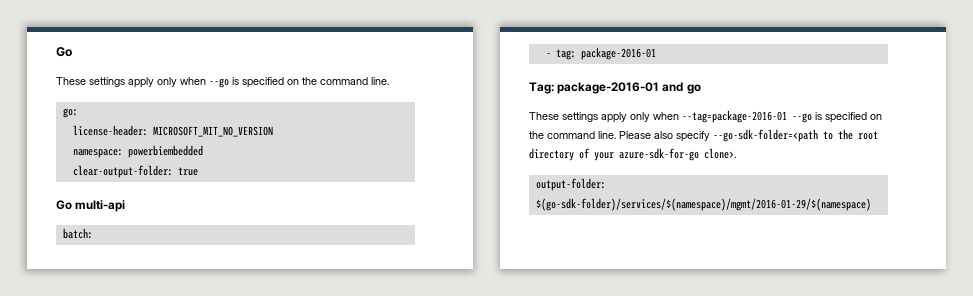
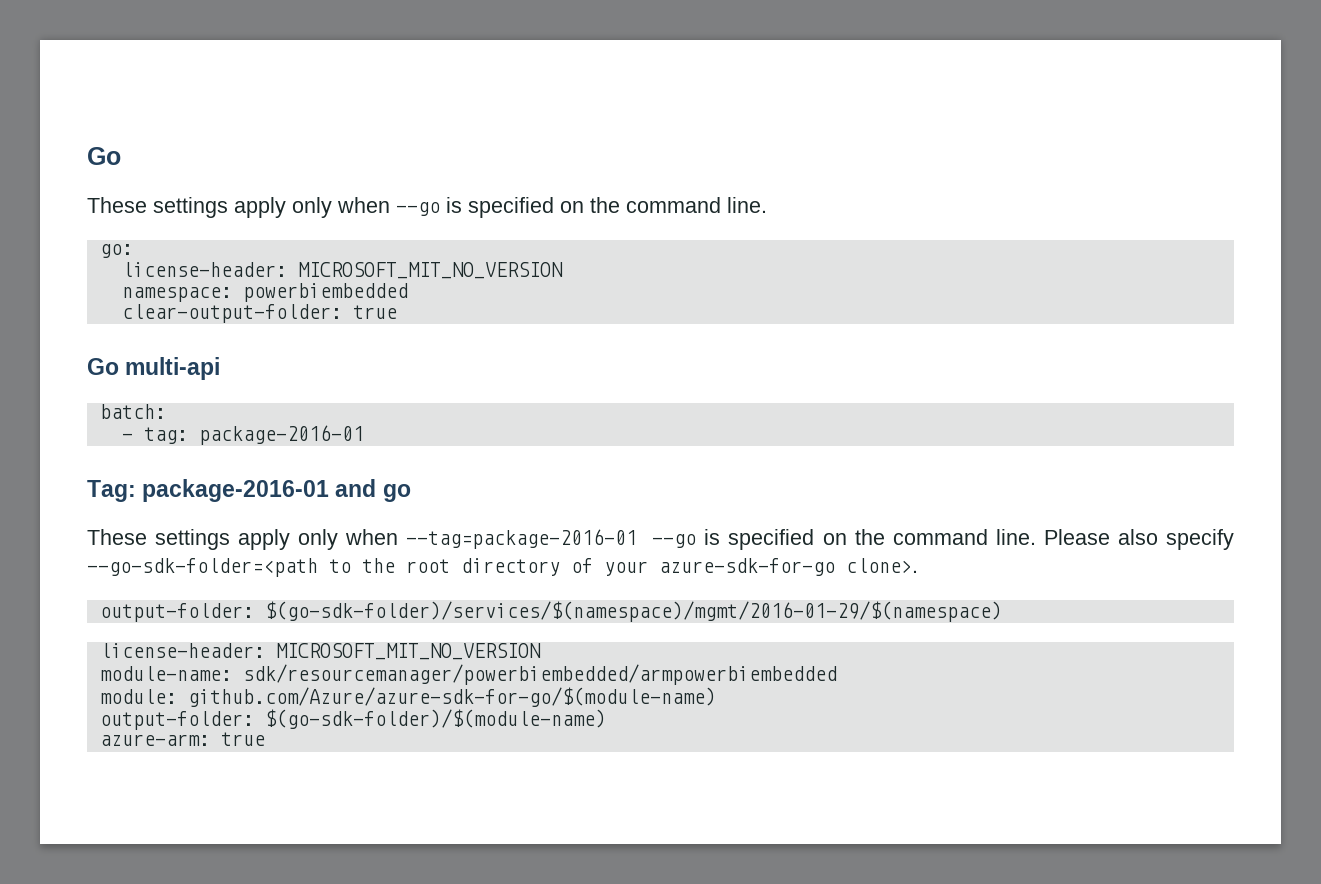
  output-folder: $(go-sdk-folder)/services/$(namespace)/mgmt/2016-01-29/$(namespace)
+ license-header: MICROSOFT_MIT_NO_VERSION
+ module-name: sdk/resourcemanager/powerbiembedded/armpowerbiembedded
+ module: github.com/Azure/azure-sdk-for-go/$(module-name)
+ output-folder: $(go-sdk-folder)/$(module-name)
+ azure-arm: true

